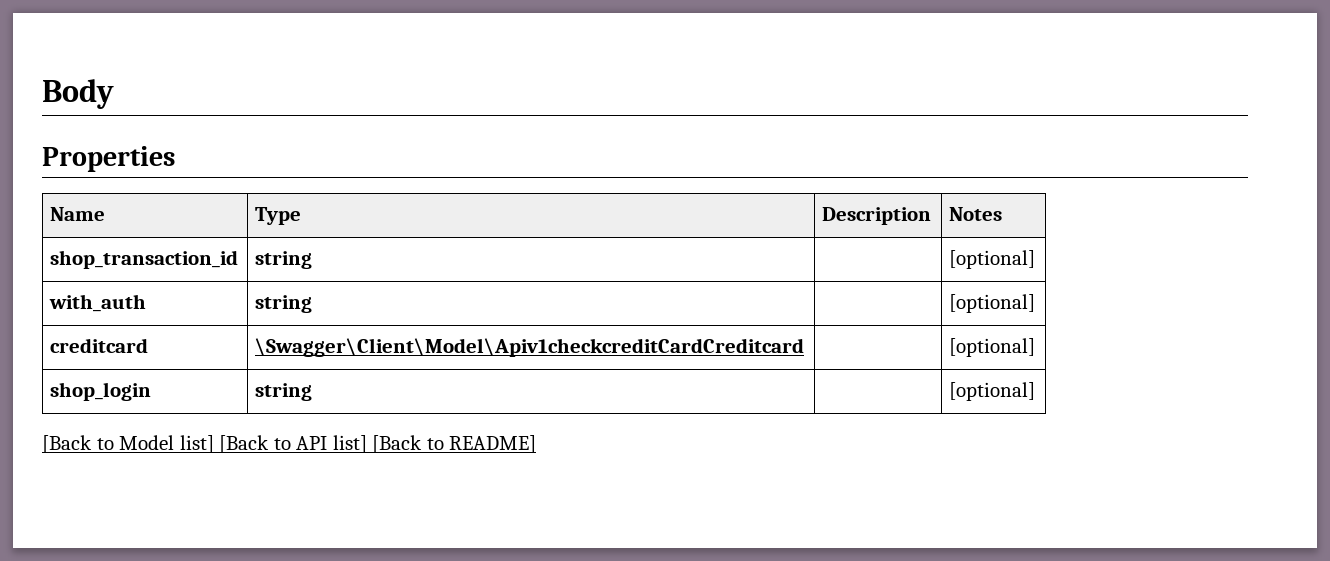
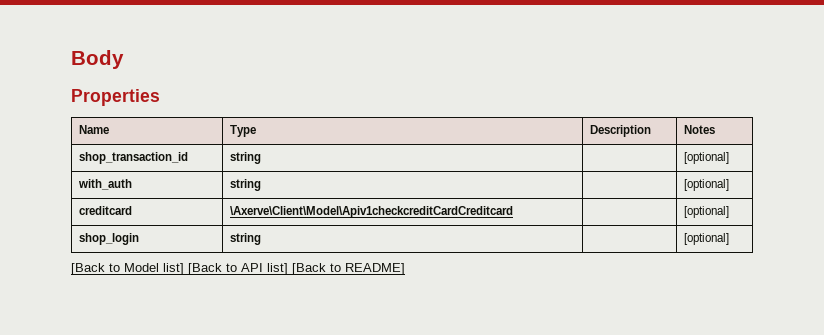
- creditcard | \Swagger\Client\Model\Apiv1checkcreditCardCreditcard | | [optional]
+ creditcard | \Axerve\Client\Model\Apiv1checkcreditCardCreditcard | | [optional]

